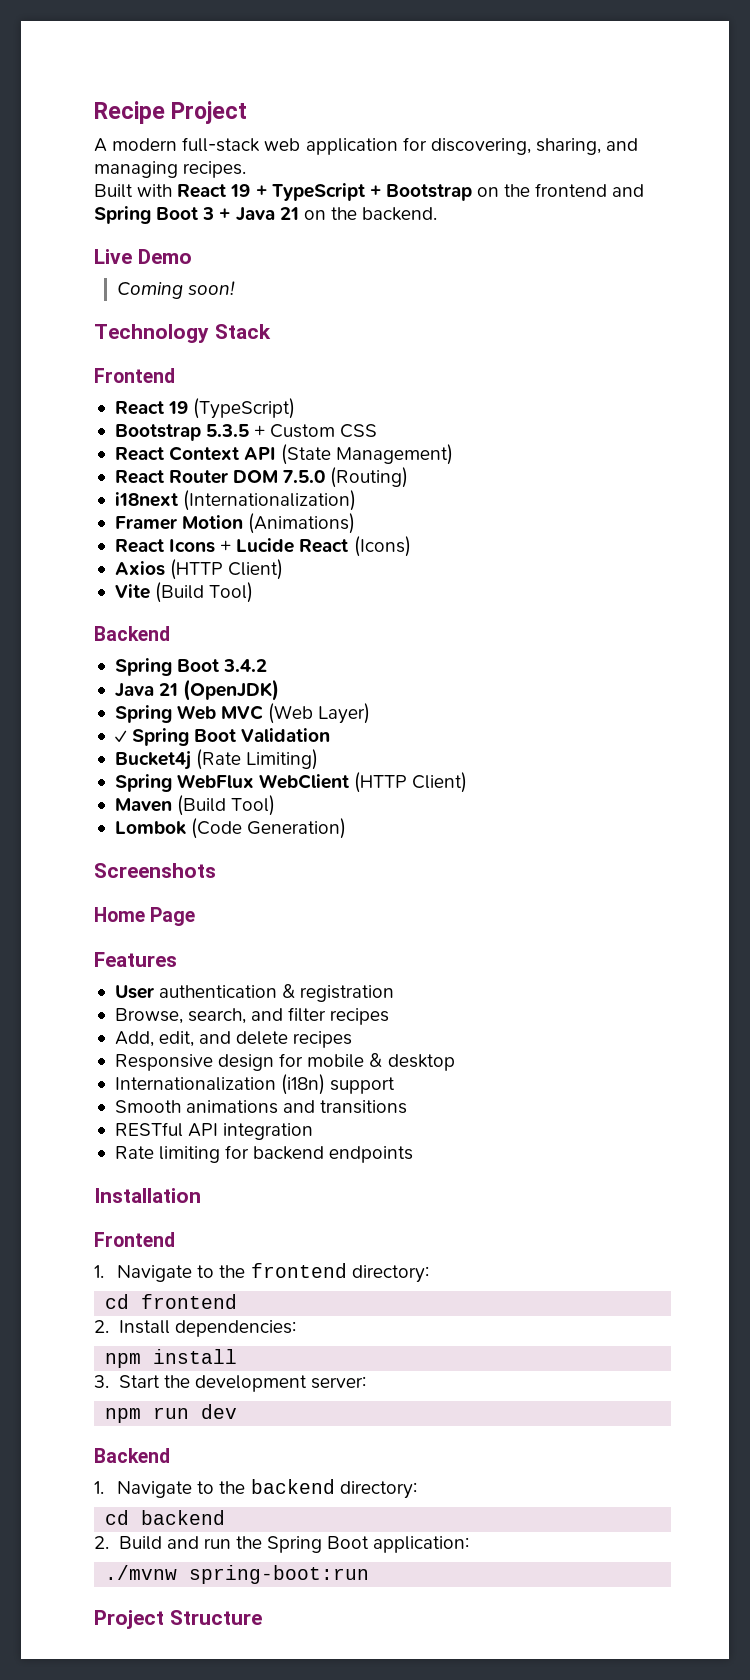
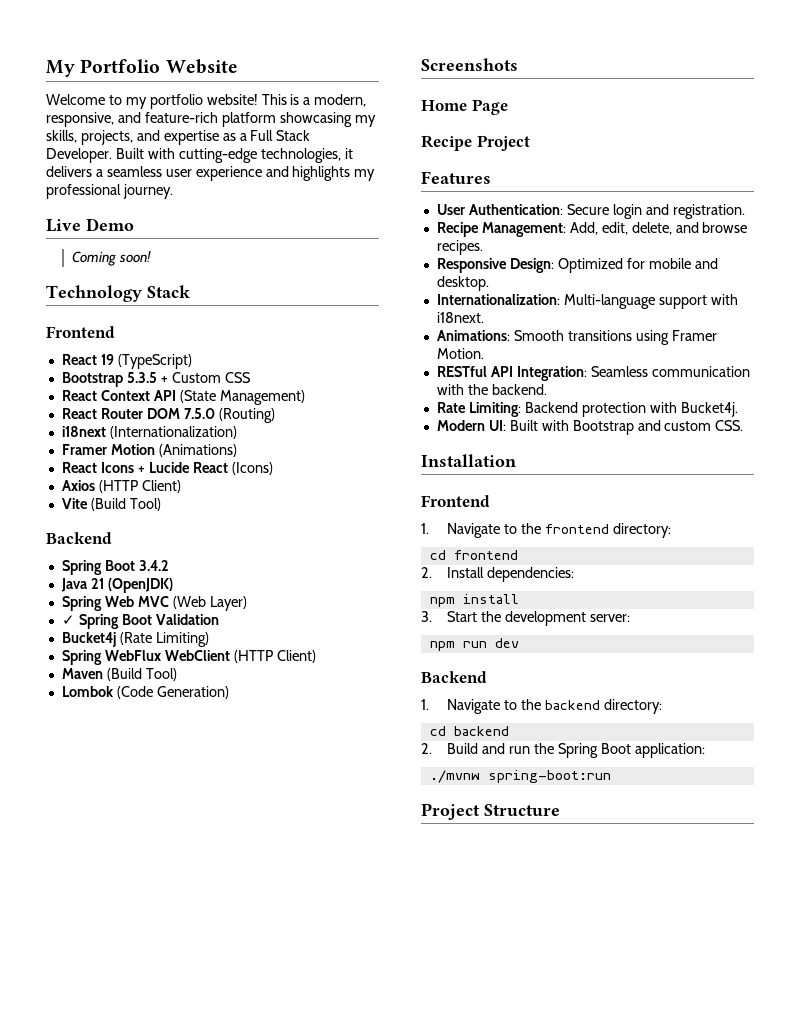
- Recipe Project
- A modern full-stack web application for discovering, sharing, and managing recipes.
- Built with React 19 + TypeScript + Bootstrap on the frontend and Spring Boot 3 + Java 21 on the backend.
+ My Portfolio Website
+ Welcome to my portfolio website! This is a modern, responsive, and feature-rich platform showcasing my skills, projects, and expertise as a Full Stack Developer. Built with cutting-edge technologies, it delivers a seamless user experience and highlights my professional journey.
+ Recipe Project
- User authentication & registration
- Browse, search, and filter recipes
- Add, edit, and delete recipes
- Responsive design for mobile & desktop
- Internationalization (i18n) support
- Smooth animations and transitions
- RESTful API integration
- Rate limiting for backend endpoints
+ User Authentication: Secure login and registration.
+ Recipe Management: Add, edit, delete, and browse recipes.
+ Responsive Design: Optimized for mobile and desktop.
+ Internationalization: Multi-language support with i18next.
+ Animations: Smooth transitions using Framer Motion.
+ RESTful API Integration: Seamless communication with the backend.
+ Rate Limiting: Backend protection with Bucket4j.
+ Modern UI: Built with Bootstrap and custom CSS.

